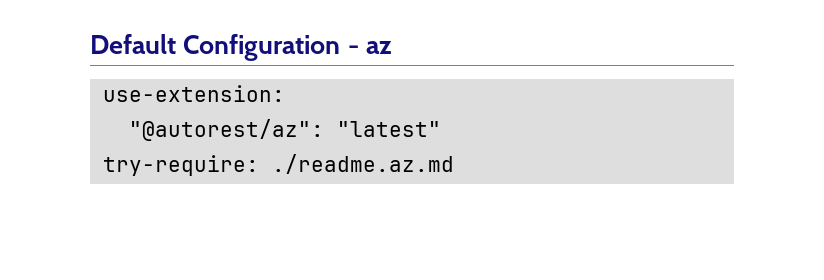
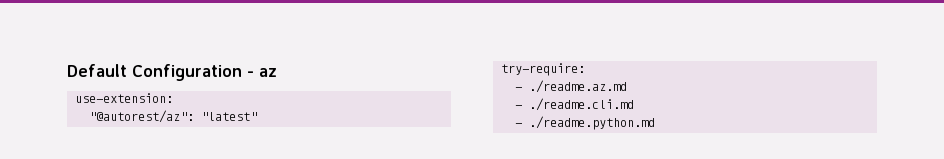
- try-require: ./readme.az.md
+ try-require:
+ - ./readme.az.md
+ - ./readme.cli.md
+ - ./readme.python.md

